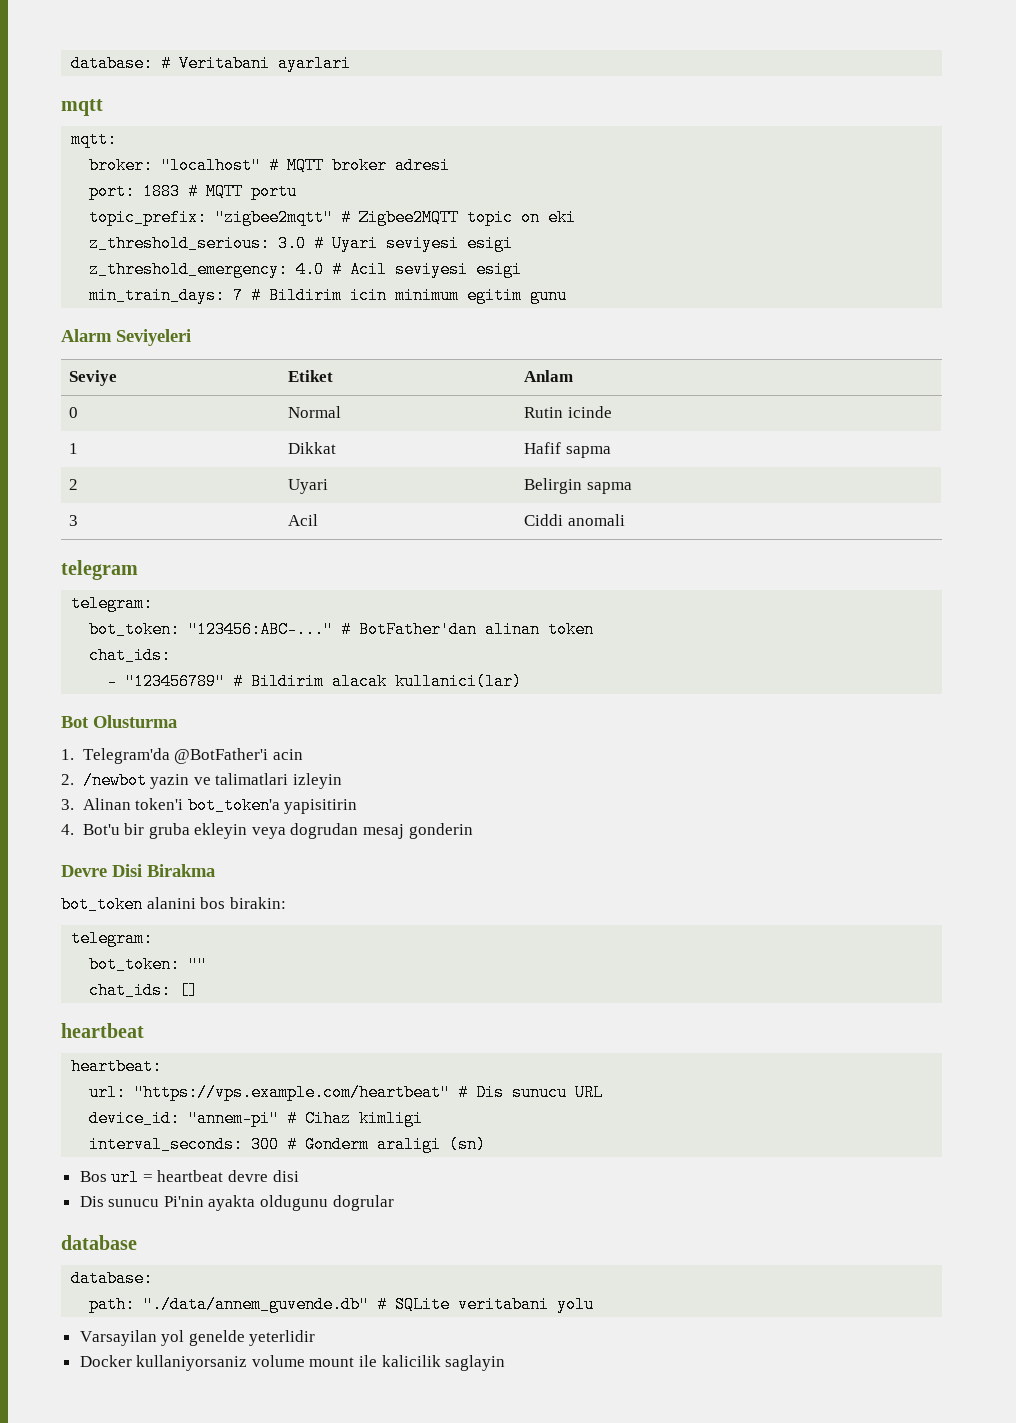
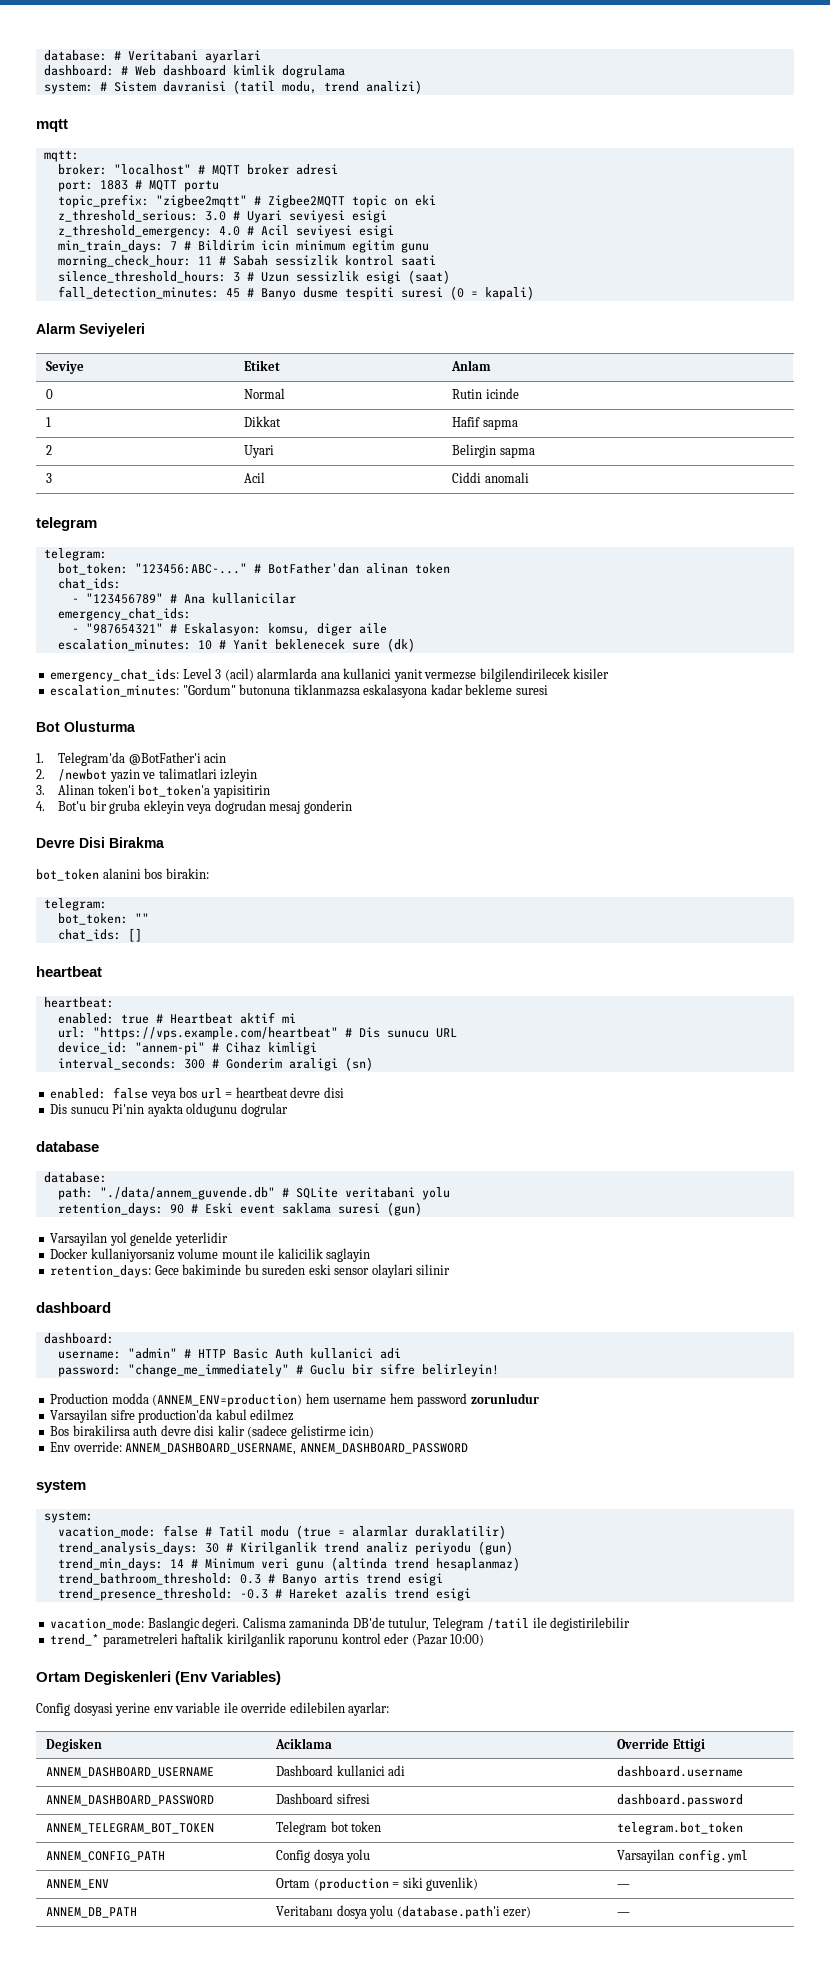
+ dashboard: # Web dashboard kimlik dogrulama
+ system: # Sistem davranisi (tatil modu, trend analizi)
+ morning_check_hour: 11 # Sabah sessizlik kontrol saati
+ silence_threshold_hours: 3 # Uzun sessizlik esigi (saat)
+ fall_detection_minutes: 45 # Banyo dusme tespiti suresi (0 = kapali)
- - "123456789" # Bildirim alacak kullanici(lar)
+ - "123456789" # Ana kullanicilar
+ emergency_chat_ids:
+ - "987654321" # Eskalasyon: komsu, diger aile
+ escalation_minutes: 10 # Yanit beklenecek sure (dk)
+ emergency_chat_ids: Level 3 (acil) alarmlarda ana kullanici yanit vermezse bilgilendirilecek kisiler
+ escalation_minutes: "Gordum" butonuna tiklanmazsa eskalasyona kadar bekleme suresi
+ enabled: true # Heartbeat aktif mi
- interval_seconds: 300 # Gonderm araligi (sn)
+ interval_seconds: 300 # Gonderim araligi (sn)
- Bos url = heartbeat devre disi
+ enabled: false veya bos url = heartbeat devre disi
+ retention_days: 90 # Eski event saklama suresi (gun)
+ retention_days: Gece bakiminde bu sureden eski sensor olaylari silinir
+ dashboard
+ dashboard:
+ username: "admin" # HTTP Basic Auth kullanici adi
+ password: "change_me_immediately" # Guclu bir sifre belirleyin!
+ Production modda (ANNEM_ENV=production) hem username hem password zorunludur
+ Varsayilan sifre production'da kabul edilmez
+ Bos birakilirsa auth devre disi kalir (sadece gelistirme icin)
+ Env override: ANNEM_DASHBOARD_USERNAME, ANNEM_DASHBOARD_PASSWORD
+ system
+ system:
+ vacation_mode: false # Tatil modu (true = alarmlar duraklatilir)
+ trend_analysis_days: 30 # Kirilganlik trend analiz periyodu (gun)
+ trend_min_days: 14 # Minimum veri gunu (altinda trend hesaplanmaz)
+ trend_bathroom_threshold: 0.3 # Banyo artis trend esigi
+ trend_presence_threshold: -0.3 # Hareket azalis trend esigi
+ vacation_mode: Baslangic degeri. Calisma zamaninda DB'de tutulur, Telegram /tatil ile degistirilebilir
+ trend_* parametreleri haftalik kirilganlik raporunu kontrol eder (Pazar 10:00)
+ Ortam Degiskenleri (Env Variables)
+ Config dosyasi yerine env variable ile override edilebilen ayarlar:
+ Degisken | Aciklama | Override Ettigi
+ ANNEM_DASHBOARD_USERNAME | Dashboard kullanici adi | dashboard.username
+ ANNEM_DASHBOARD_PASSWORD | Dashboard sifresi | dashboard.password
+ ANNEM_TELEGRAM_BOT_TOKEN | Telegram bot token | telegram.bot_token
+ ANNEM_CONFIG_PATH | Config dosya yolu | Varsayilan config.yml
+ ANNEM_ENV | Ortam (production = siki guvenlik) | —
+ ANNEM_DB_PATH | Veritabanı dosya yolu (database.path'i ezer) | —

